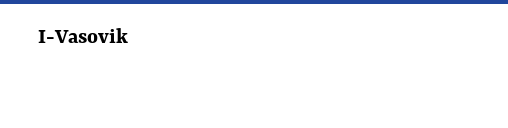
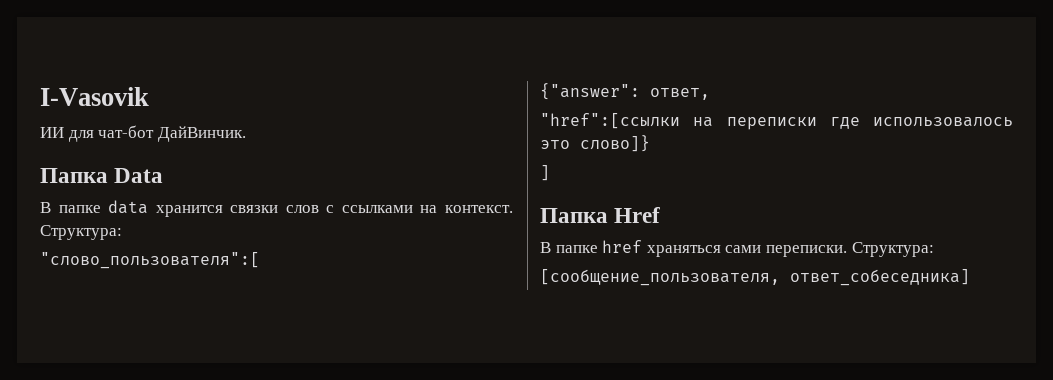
+ ИИ для чат-бот ДайВинчик.
+ Папка Data
+ В папке data хранится связки слов с ссылками на контекст. Структура:
+ "слово_пользователя":[
+ {"answer": ответ,
+ "href":[ссылки на переписки где использовалось это слово]}
+ ]
+ Папка Href
+ В папке href храняться сами переписки. Структура:
+ [сообщение_пользователя, ответ_собеседника]

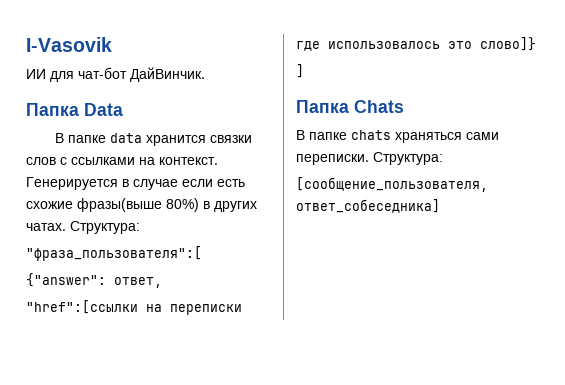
- В папке data хранится связки слов с ссылками на контекст. Структура:
- "слово_пользователя":[
+ В папке data хранится связки слов с ссылками на контекст. Генерируется в случае если есть схожие фразы(выше 80%) в других чатах. Структура:
+ "фраза_пользователя":[
- Папка Href
- В папке href храняться сами переписки.
+ Папка Chats
+ В папке chats храняться сами переписки.

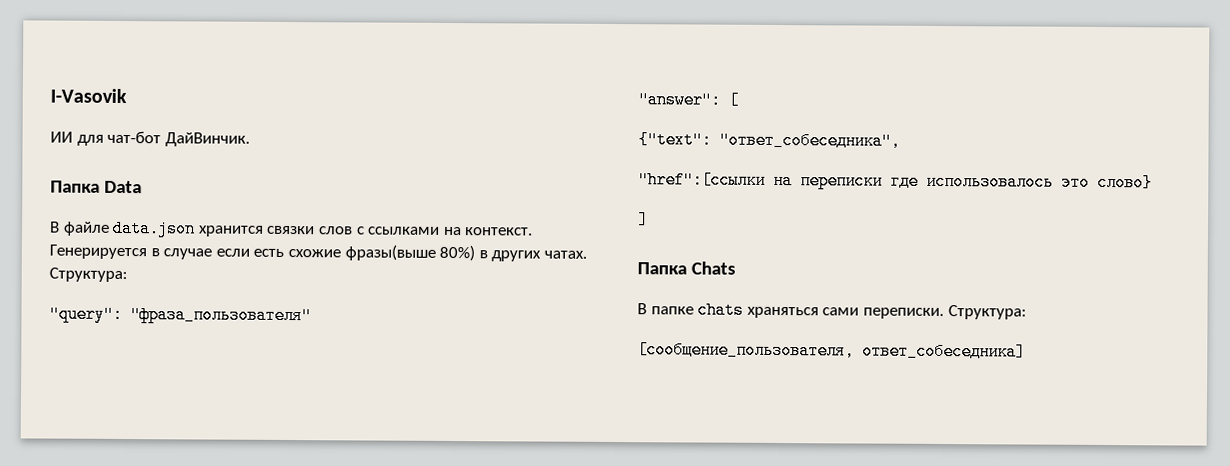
- В папке data хранится связки слов с ссылками на контекст.
+ В файле data.json хранится связки слов с ссылками на контекст.
- "фраза_пользователя":[
- {"answer": ответ,
+ "query": "фраза_пользователя"
+ "answer": [
+ {"text": "ответ_собеседника",
- "href":[ссылки на переписки где использовалось это слово]}
+ "href":[ссылки на переписки где использовалось это слово}

